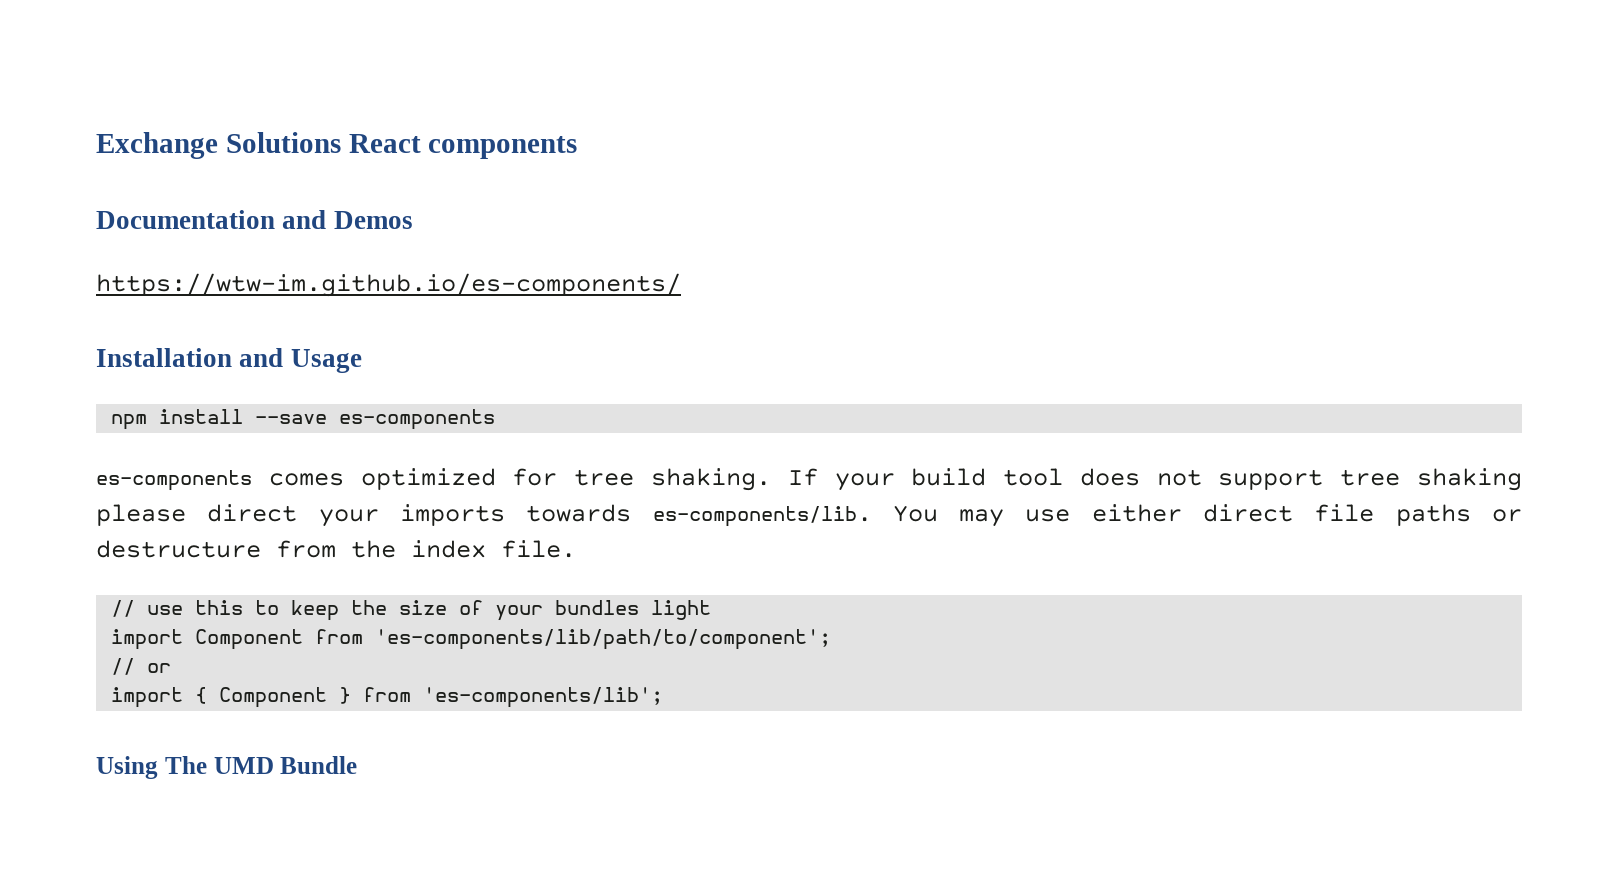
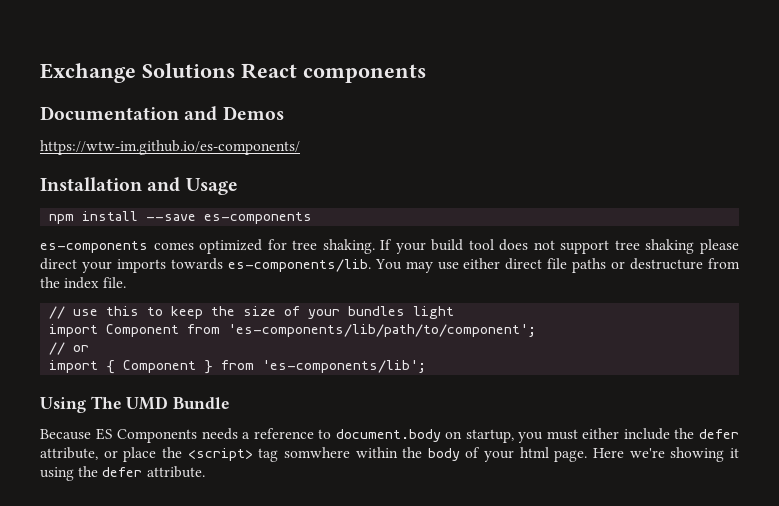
+ Because ES Components needs a reference to document.body on startup, you must either include the defer attribute, or place the <script> tag somwhere within the body of your html page. Here we're showing it using the defer attribute.

